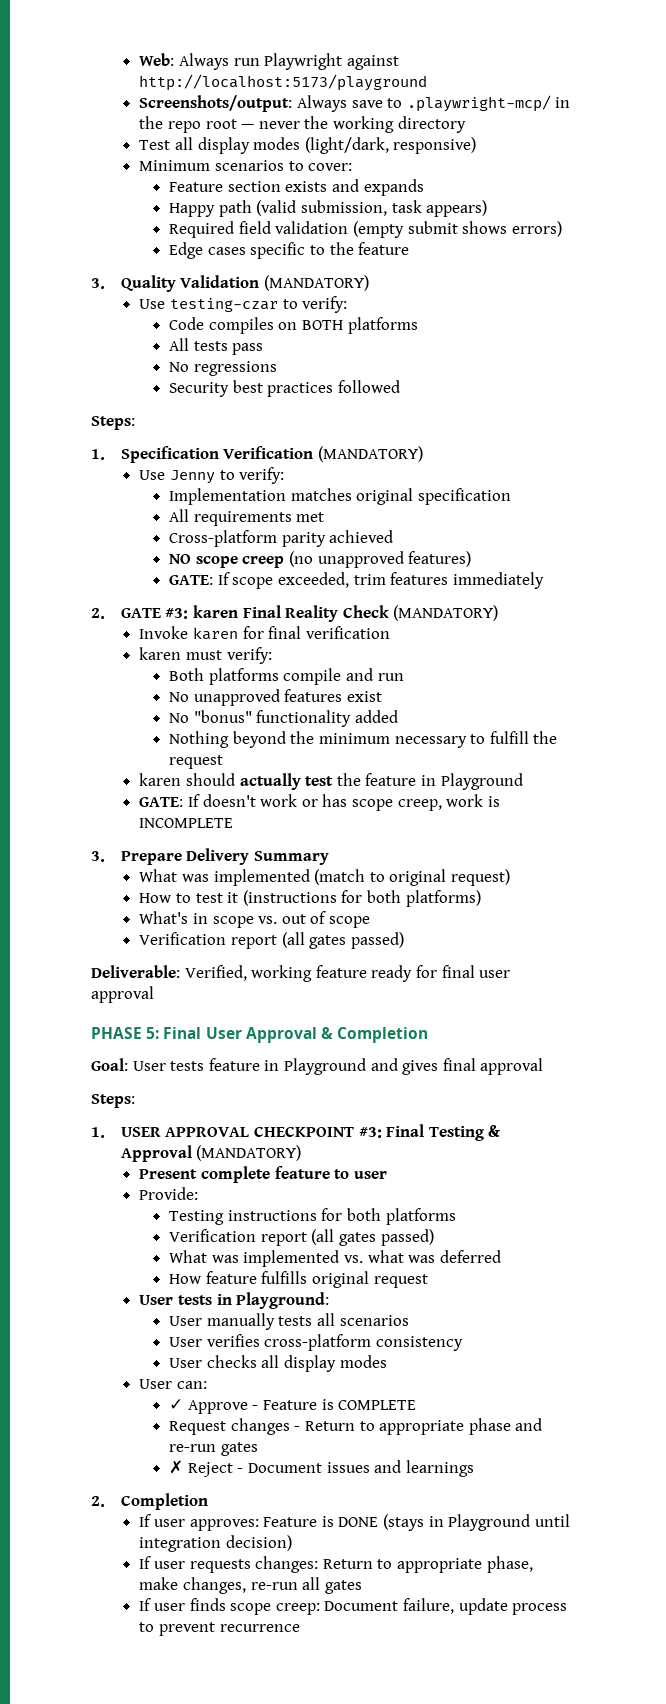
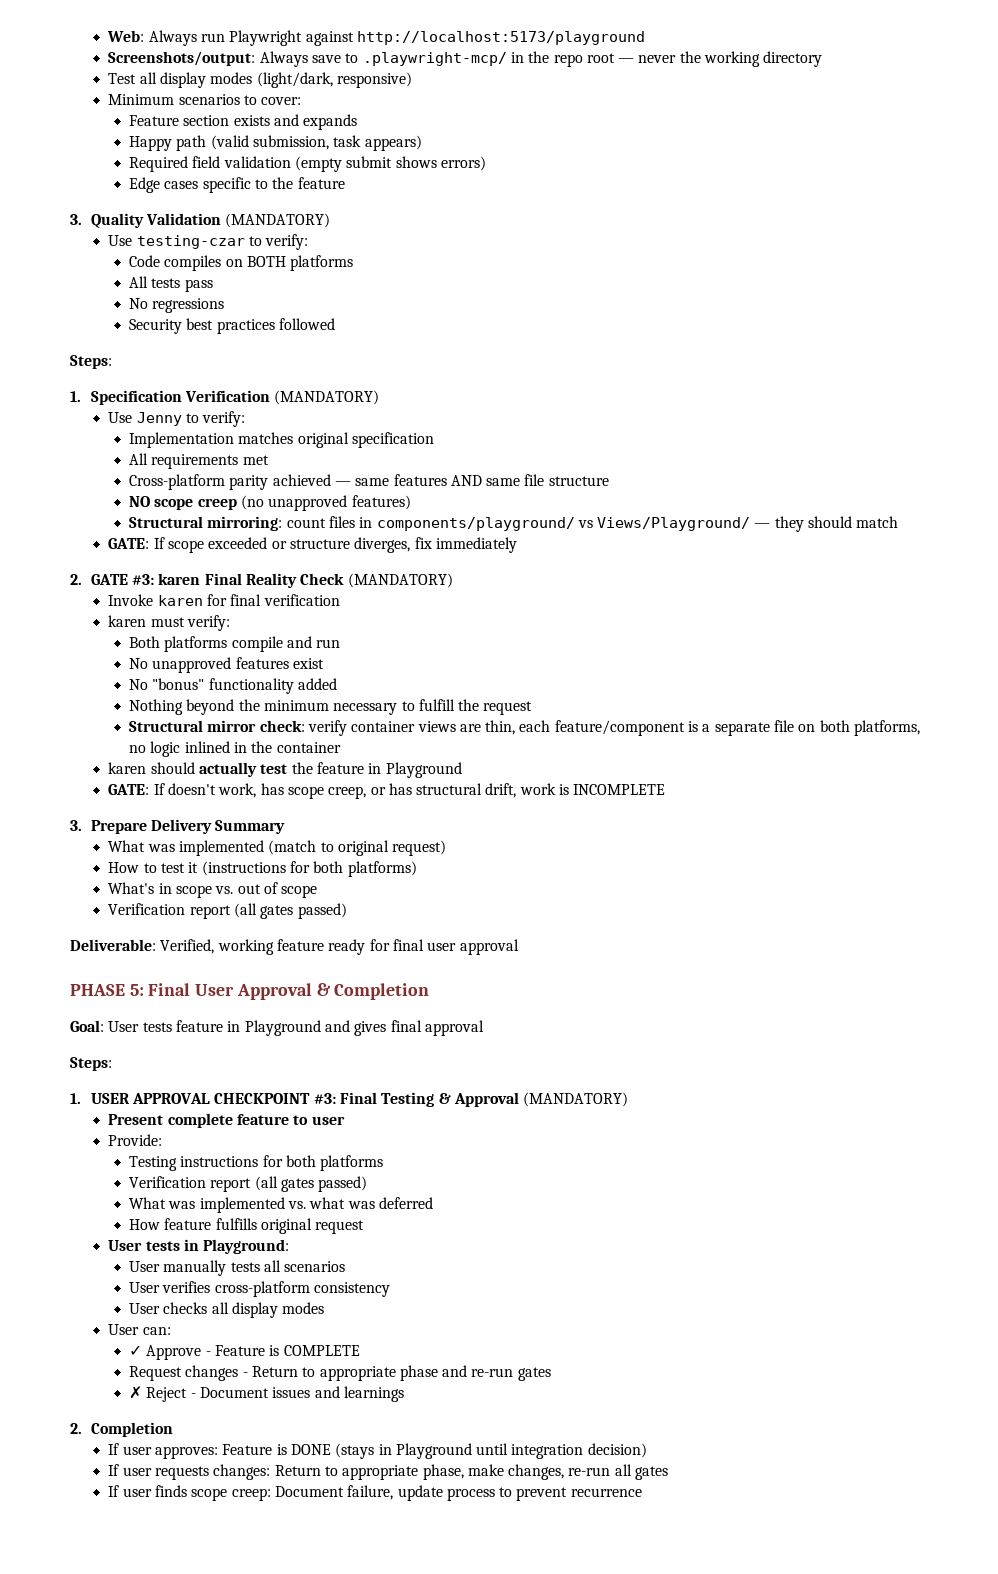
- Cross-platform parity achieved
+ Cross-platform parity achieved — same features AND same file structure
- GATE: If scope exceeded, trim features immediately
+ Structural mirroring: count files in components/playground/ vs Views/Playground/ — they should match
+ GATE: If scope exceeded or structure diverges, fix immediately
+ Structural mirror check: verify container views are thin, each feature/component is a separate file on both platforms, no logic inlined in the container
- GATE: If doesn't work or has scope creep, work is INCOMPLETE
+ GATE: If doesn't work, has scope creep, or has structural drift, work is INCOMPLETE

